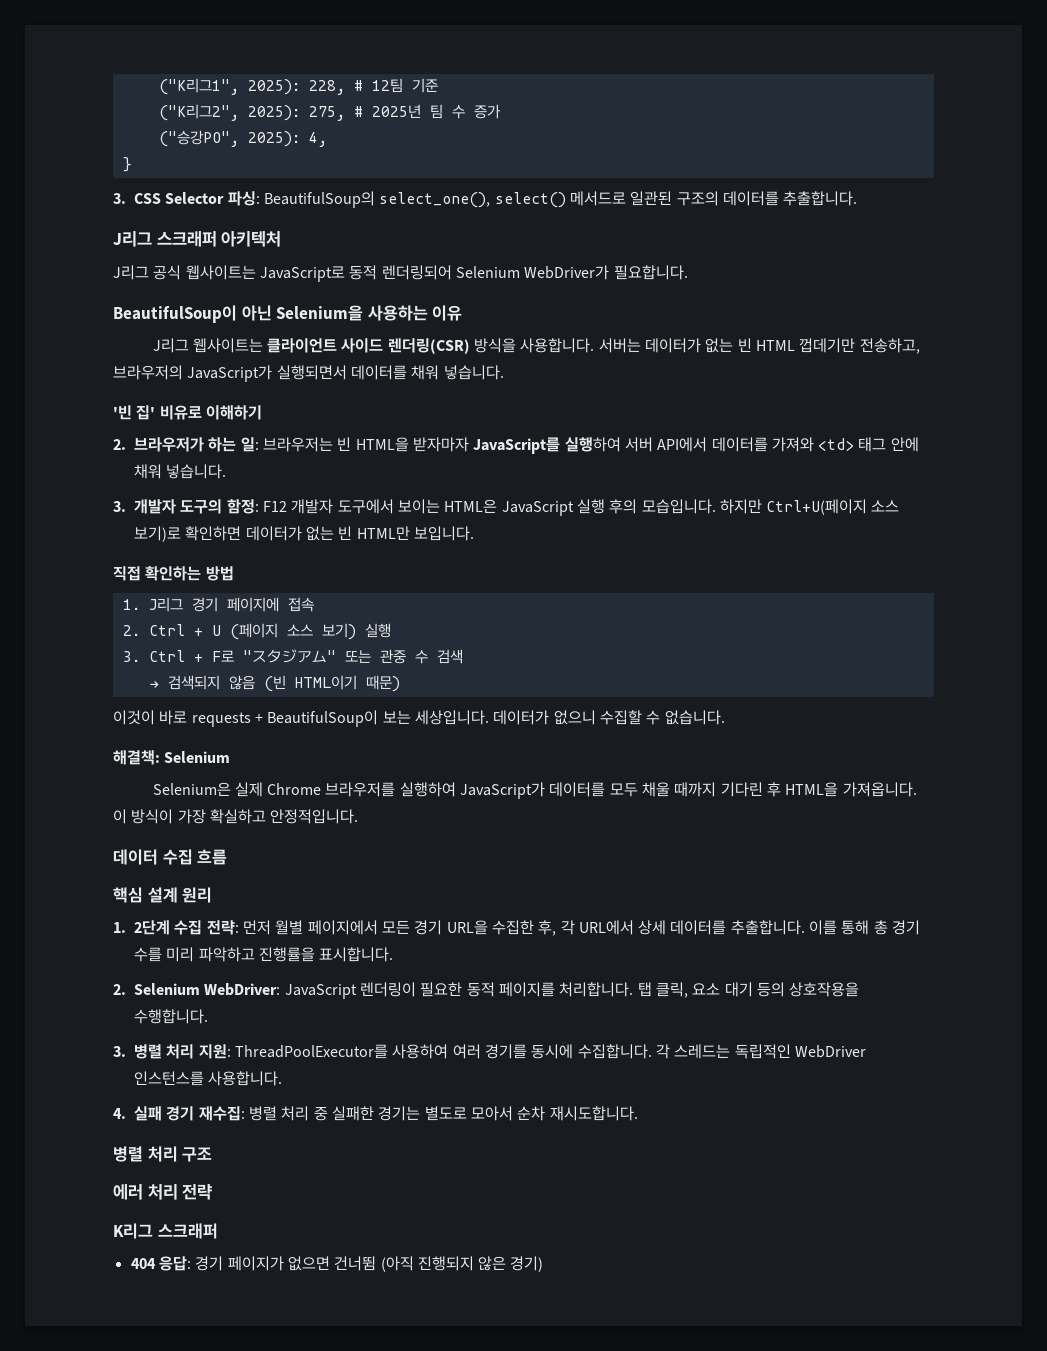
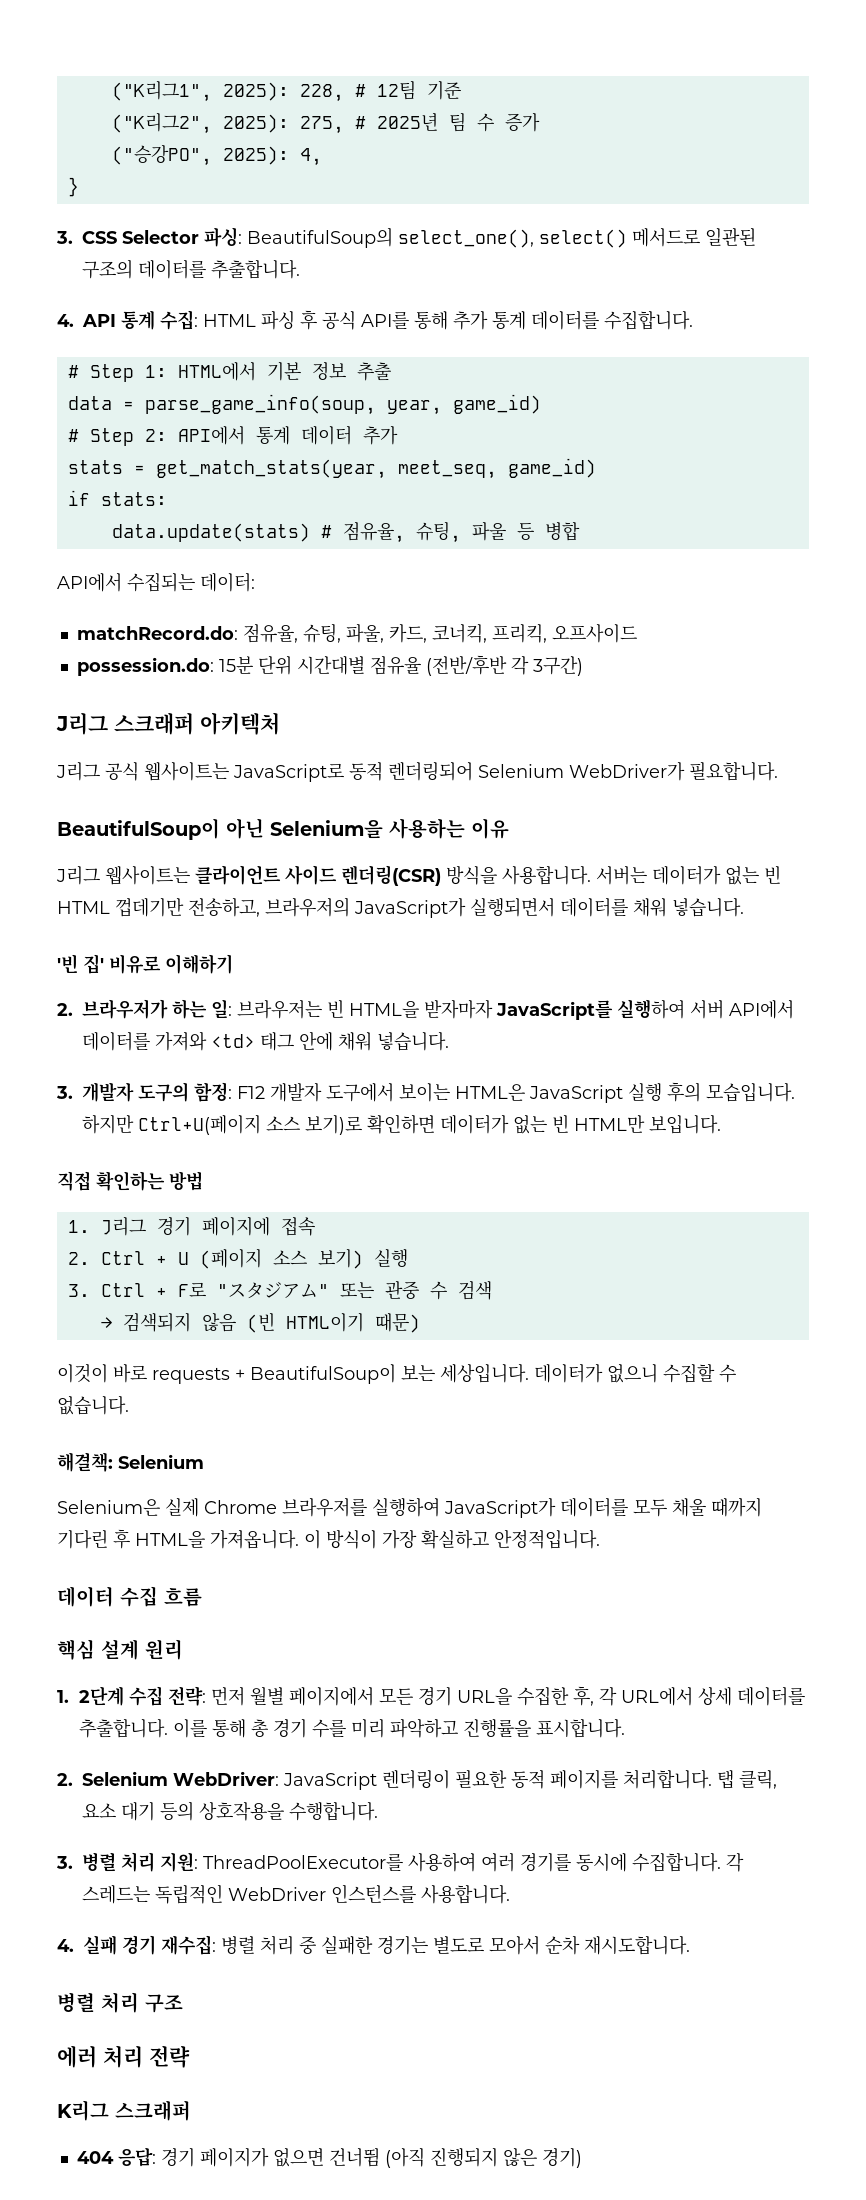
+ 4. API 통계 수집: HTML 파싱 후 공식 API를 통해 추가 통계 데이터를 수집합니다.
+ # Step 1: HTML에서 기본 정보 추출
+ data = parse_game_info(soup, year, game_id)
+ # Step 2: API에서 통계 데이터 추가
+ stats = get_match_stats(year, meet_seq, game_id)
+ if stats:
+ data.update(stats) # 점유율, 슈팅, 파울 등 병합
+ API에서 수집되는 데이터:
+ matchRecord.do: 점유율, 슈팅, 파울, 카드, 코너킥, 프리킥, 오프사이드
+ possession.do: 15분 단위 시간대별 점유율 (전반/후반 각 3구간)

